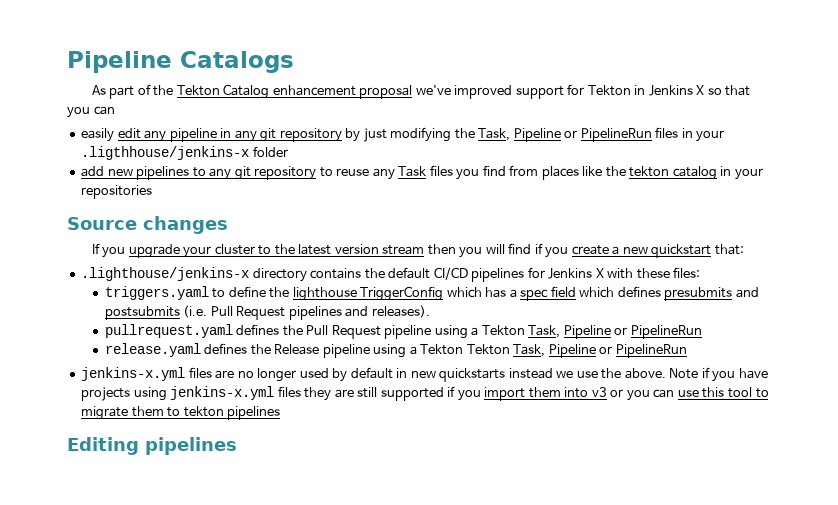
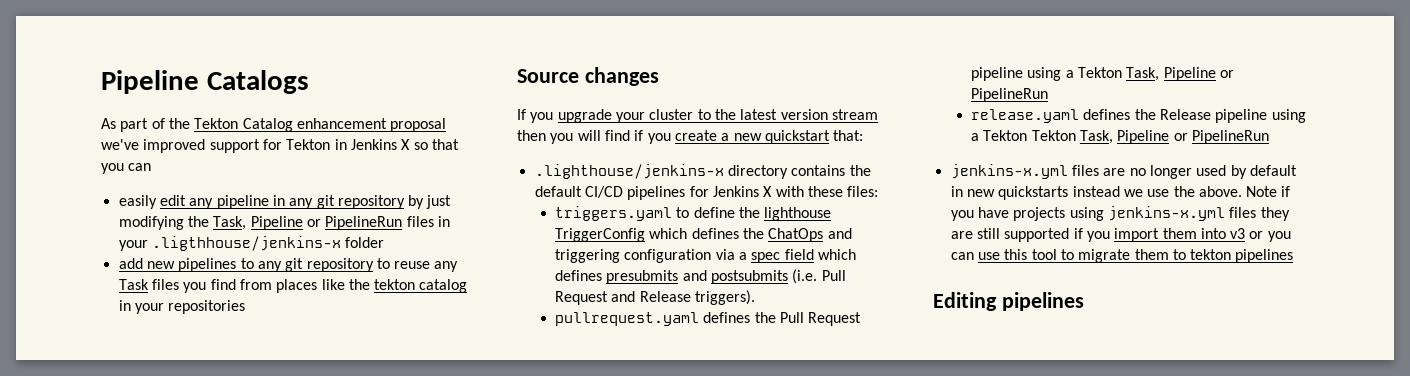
- triggers.yaml to define the lighthouse TriggerConfig which has a spec field which defines presubmits and postsubmits (i.e. Pull Request pipelines and releases).
+ triggers.yaml to define the lighthouse TriggerConfig which defines the ChatOps and triggering configuration via a spec field which defines presubmits and postsubmits (i.e. Pull Request and Release triggers).

